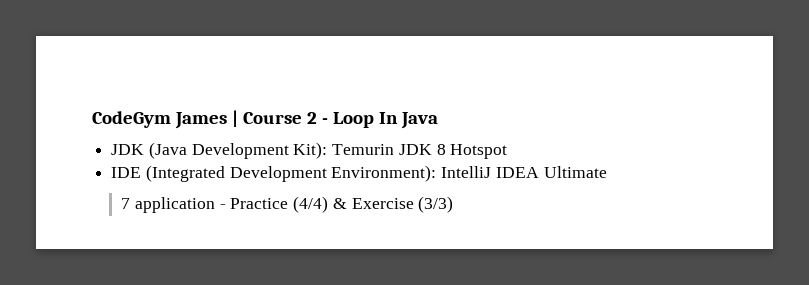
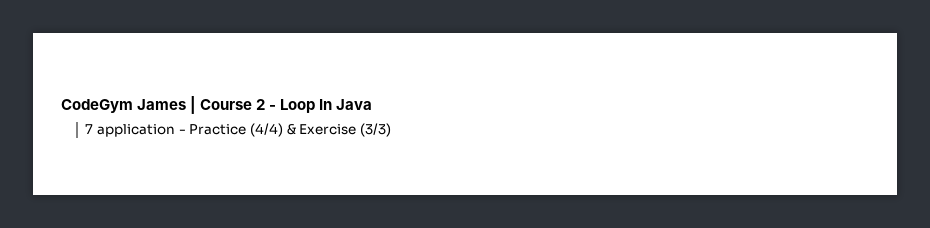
- JDK (Java Development Kit): Temurin JDK 8 Hotspot
- IDE (Integrated Development Environment): IntelliJ IDEA Ultimate

